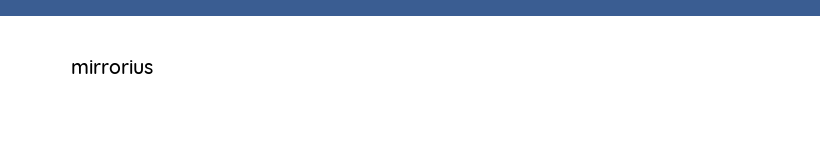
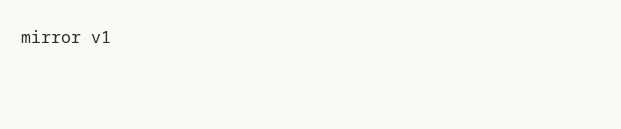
- mirrorius
+ mirror v1

